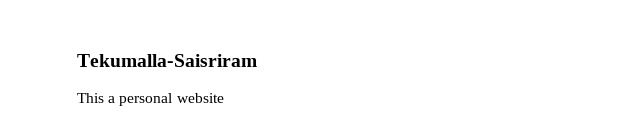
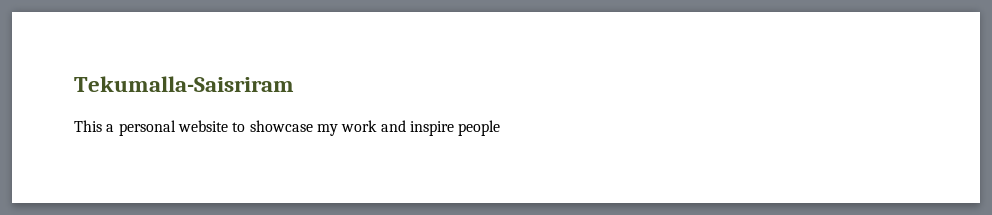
- This a personal website
+ This a personal website to showcase my work and inspire people

